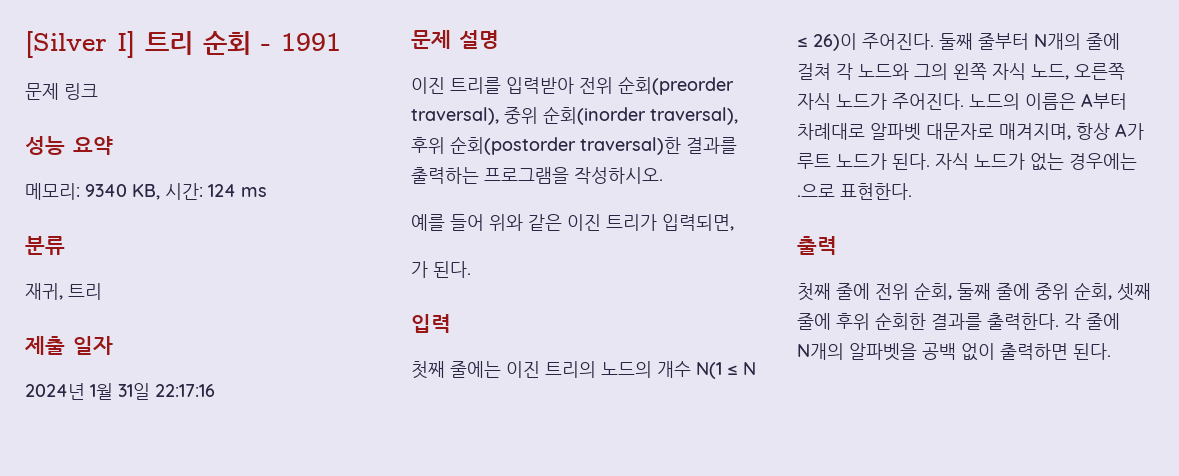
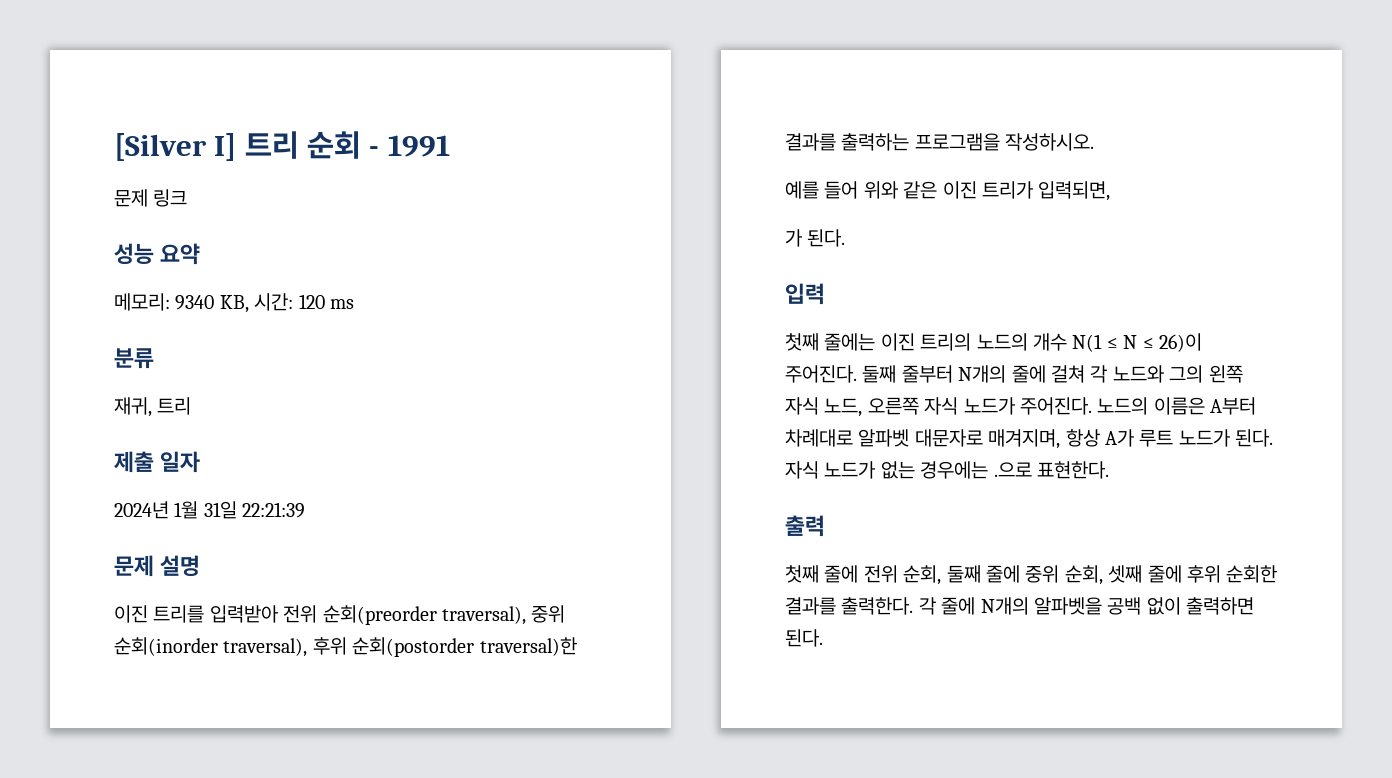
- 메모리: 9340 KB, 시간: 124 ms
+ 메모리: 9340 KB, 시간: 120 ms
- 2024년 1월 31일 22:17:16
+ 2024년 1월 31일 22:21:39

